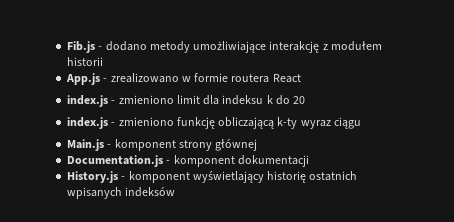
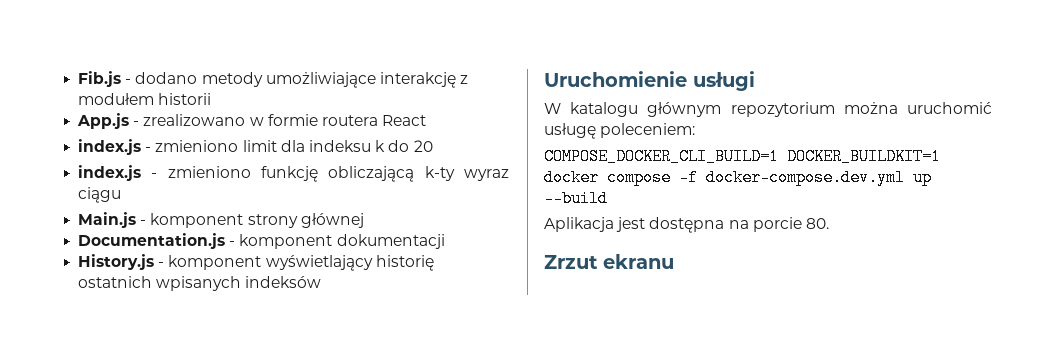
+ Uruchomienie usługi
+ W katalogu głównym repozytorium można uruchomić usługę poleceniem:
+ COMPOSE_DOCKER_CLI_BUILD=1 DOCKER_BUILDKIT=1 docker compose -f docker-compose.dev.yml up --build
+ Aplikacja jest dostępna na porcie 80.
+ Zrzut ekranu

